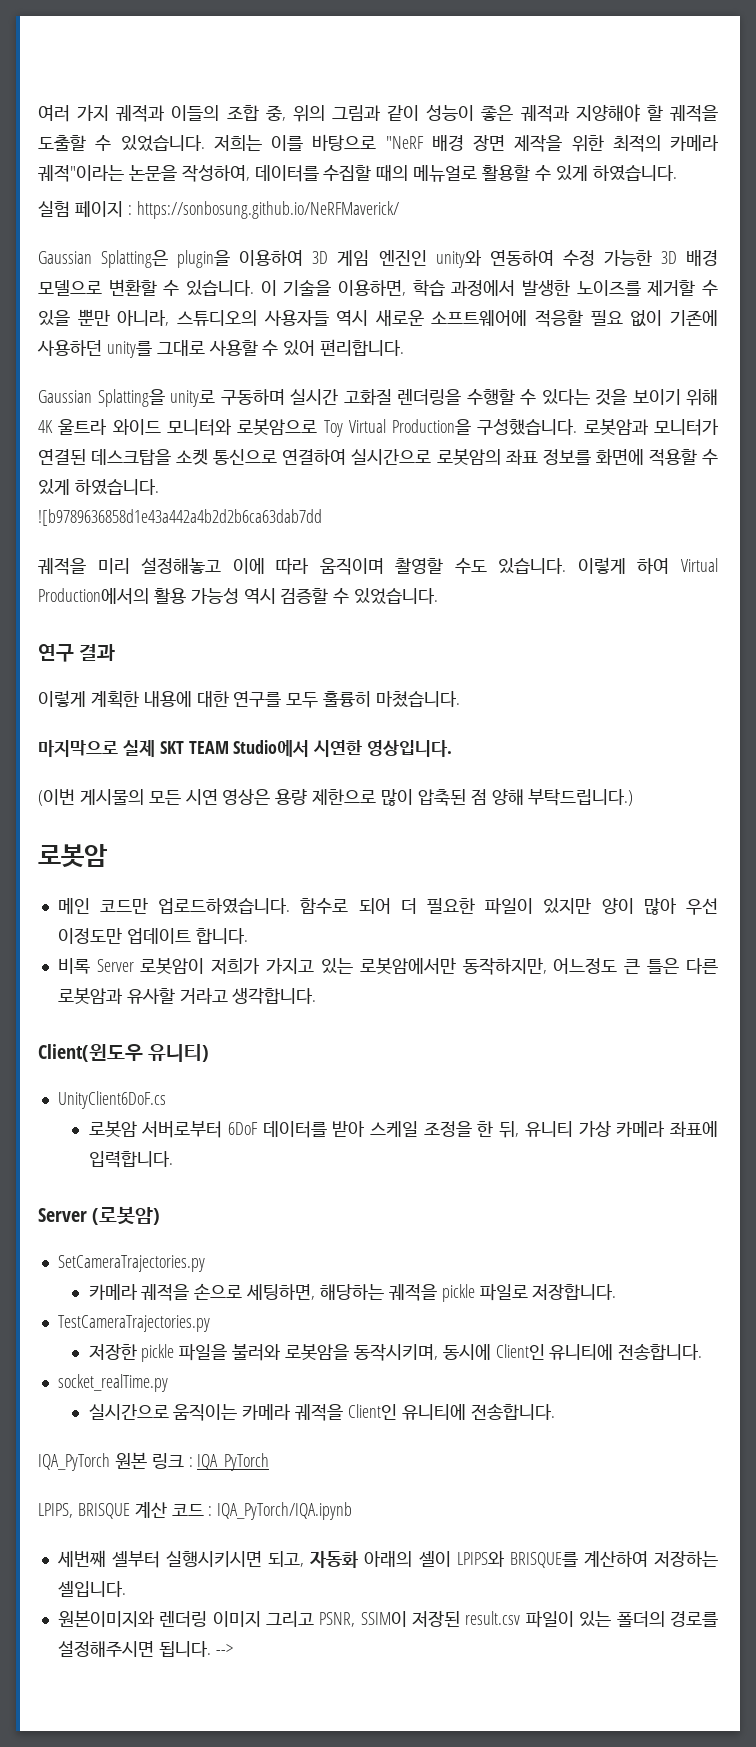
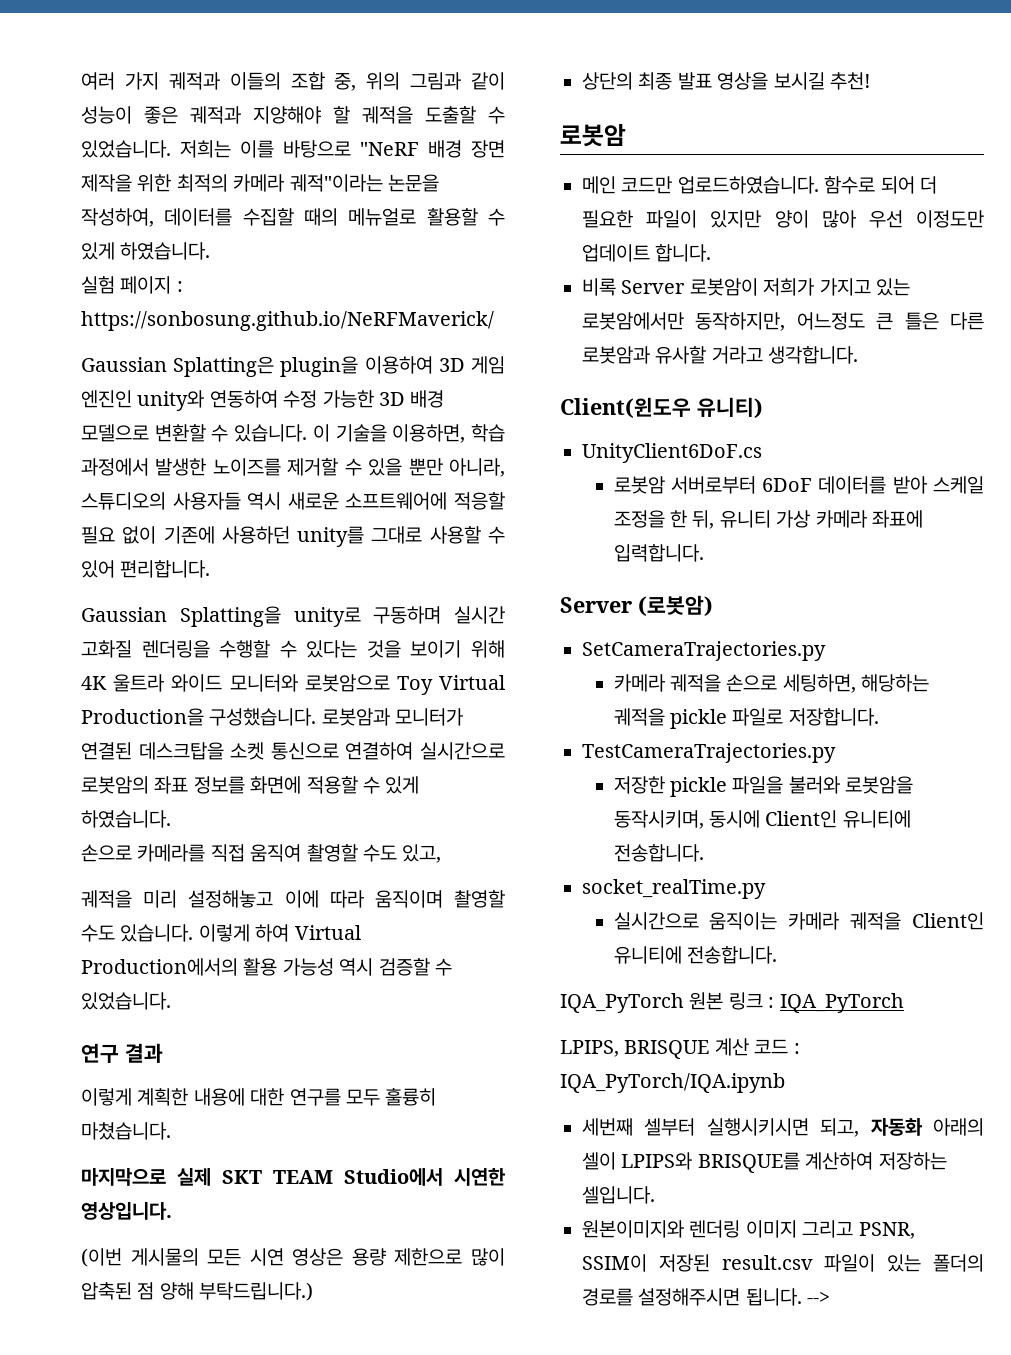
- ![b9789636858d1e43a442a4b2d2b6ca63dab7dd
+ 손으로 카메라를 직접 움직여 촬영할 수도 있고,
+ 상단의 최종 발표 영상을 보시길 추천!

